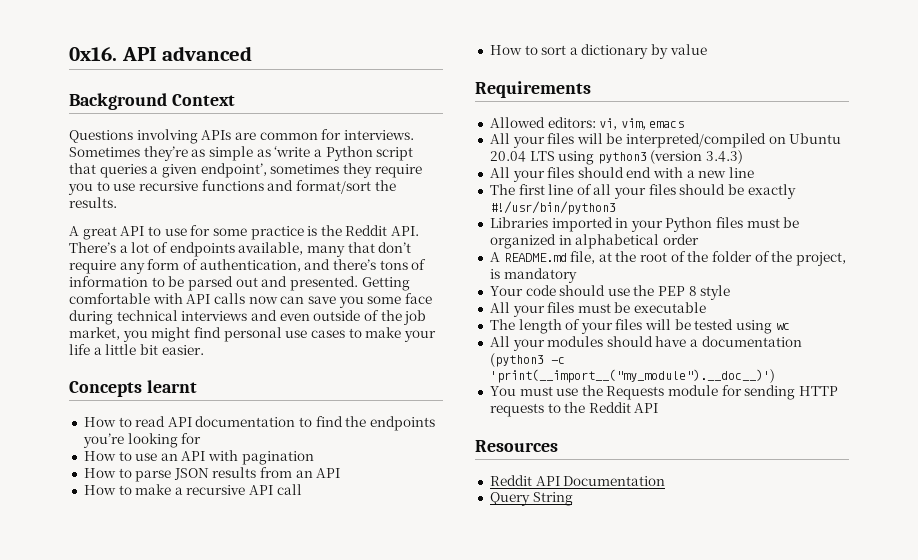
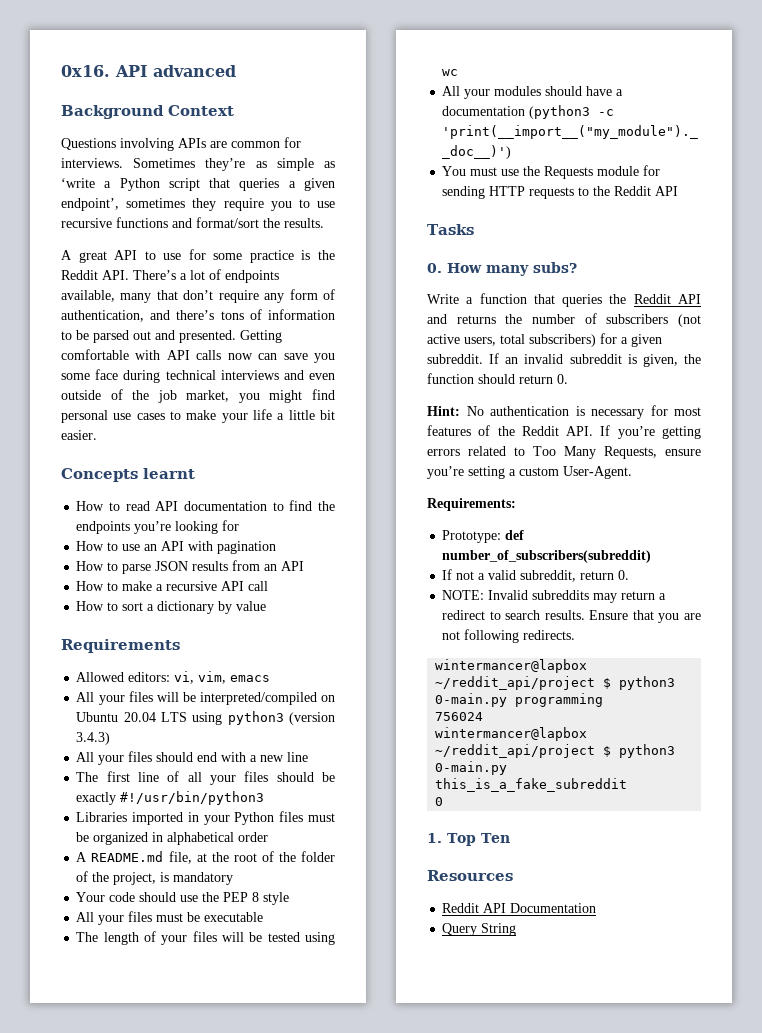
+ Tasks
+ 0. How many subs?
+ Write a function that queries the Reddit API and returns the number of subscribers (not active users, total subscribers) for a given subreddit. If an invalid subreddit is given, the function should return 0.
+ Hint: No authentication is necessary for most features of the Reddit API. If you’re getting errors related to Too Many Requests, ensure you’re setting a custom User-Agent.
+ Requirements:
+ Prototype: def number_of_subscribers(subreddit)
+ If not a valid subreddit, return 0.
+ NOTE: Invalid subreddits may return a redirect to search results. Ensure that you are not following redirects.
+ wintermancer@lapbox ~/reddit_api/project $ python3 0-main.py programming
+ 756024
+ wintermancer@lapbox ~/reddit_api/project $ python3 0-main.py this_is_a_fake_subreddit
+ 0
+ 1. Top Ten

